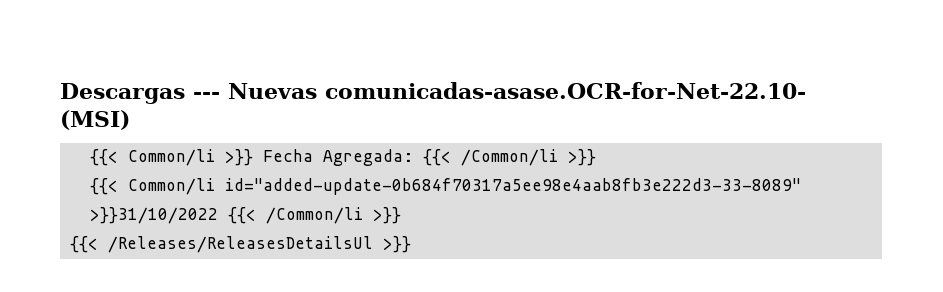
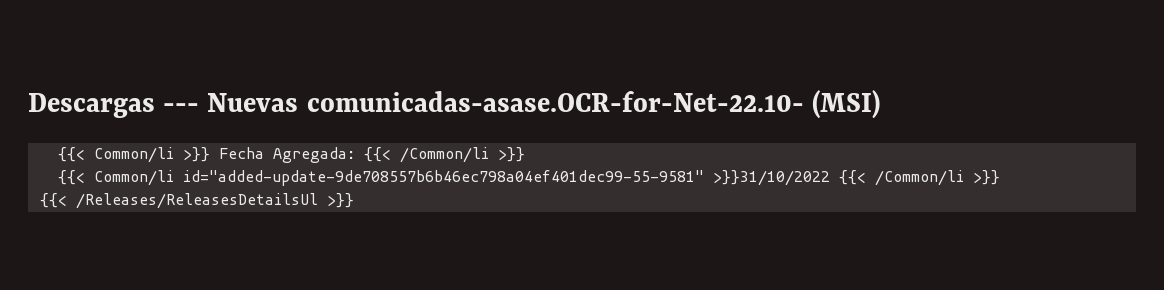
- {{< Common/li id="added-update-0b684f70317a5ee98e4aab8fb3e222d3-33-8089" >}}31/10/2022 {{< /Common/li >}}
+ {{< Common/li id="added-update-9de708557b6b46ec798a04ef401dec99-55-9581" >}}31/10/2022 {{< /Common/li >}}

